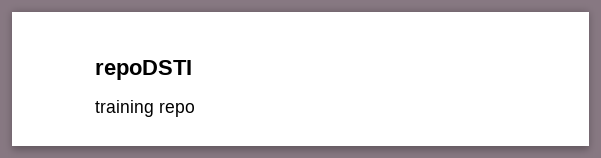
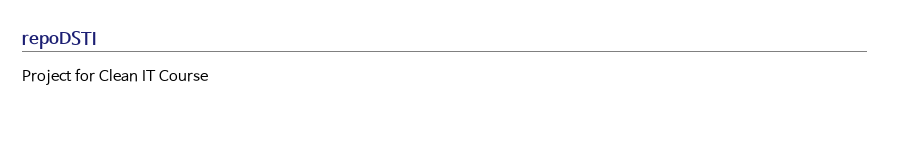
- training repo
+ Project for Clean IT Course

